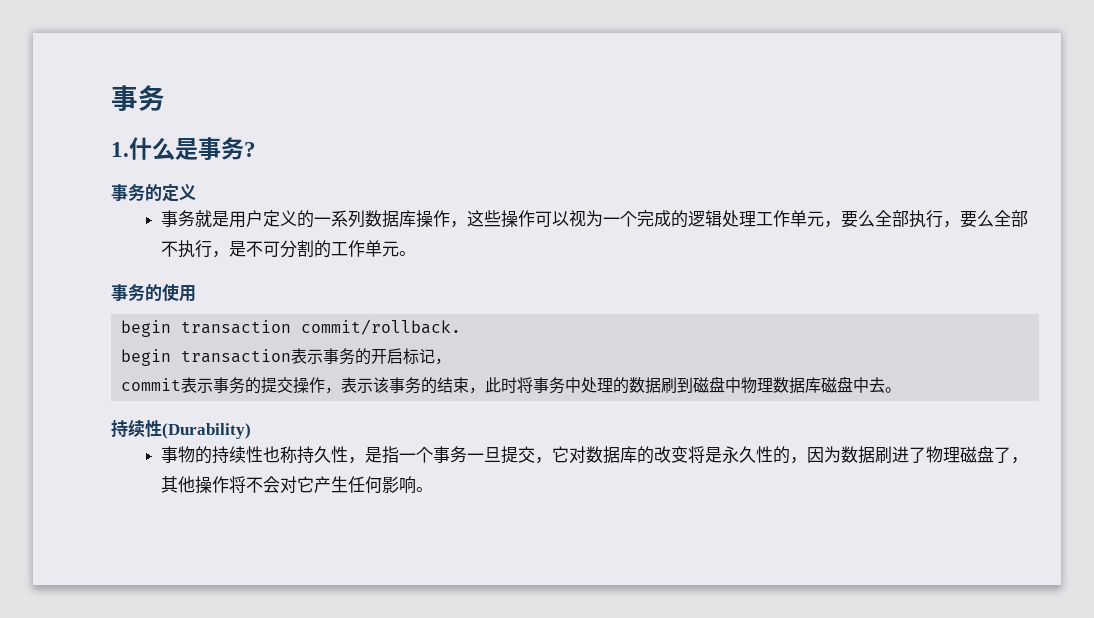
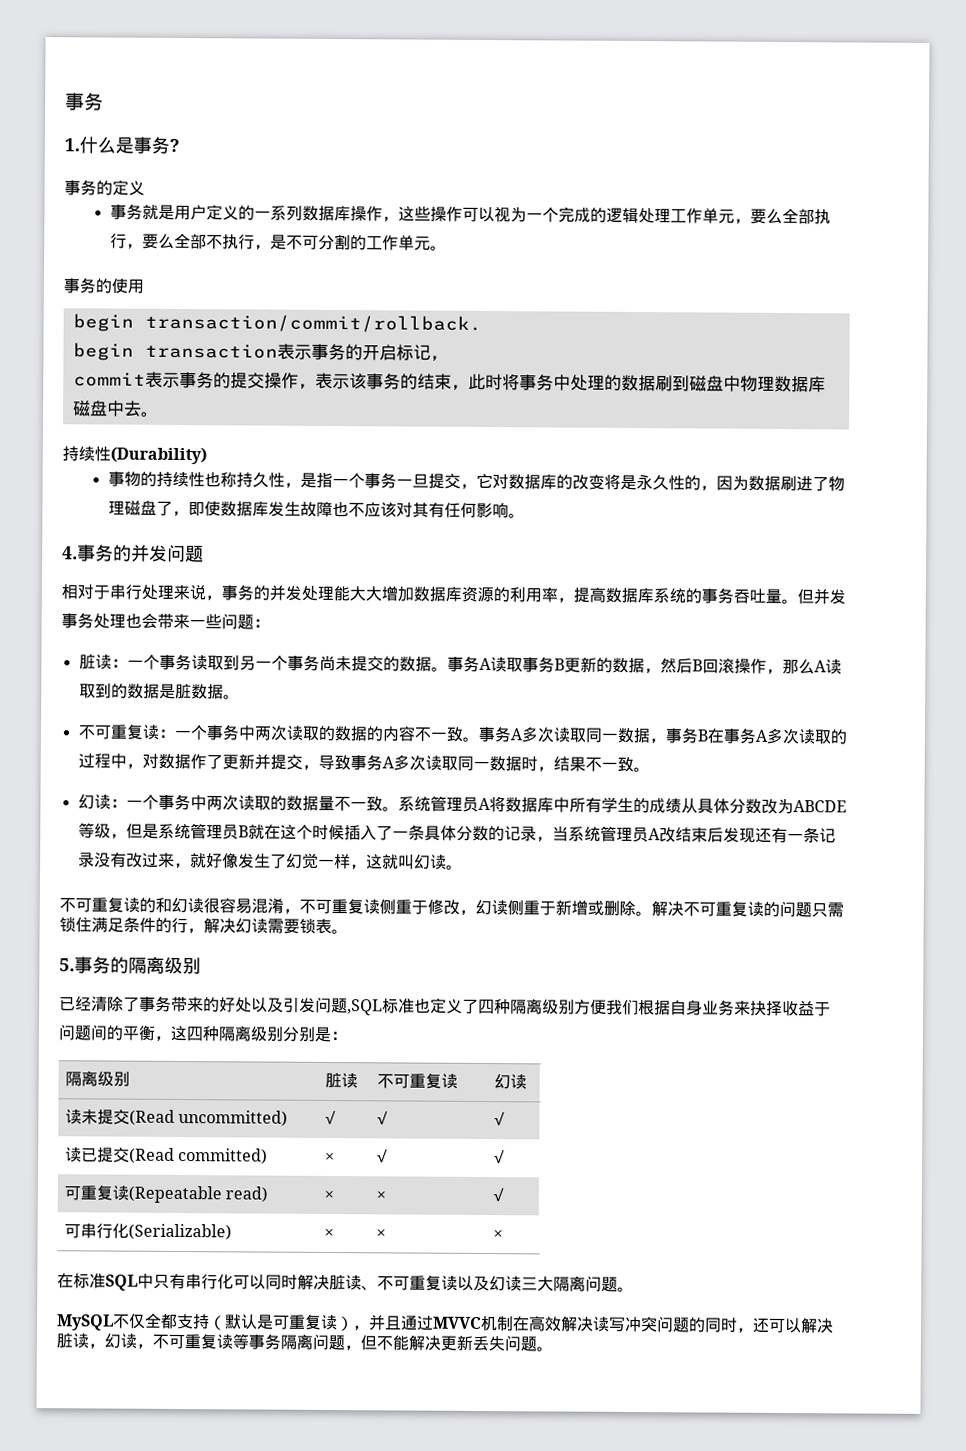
- begin transaction commit/rollback.
+ begin transaction/commit/rollback.
- 事物的持续性也称持久性，是指一个事务一旦提交，它对数据库的改变将是永久性的，因为数据刷进了物理磁盘了，其他操作将不会对它产生任何影响。
+ 事物的持续性也称持久性，是指一个事务一旦提交，它对数据库的改变将是永久性的，因为数据刷进了物理磁盘了，即使数据库发生故障也不应该对其有任何影响。
+ 4.事务的并发问题
+ 相对于串行处理来说，事务的并发处理能大大增加数据库资源的利用率，提高数据库系统的事务吞吐量。但并发事务处理也会带来一些问题：
+ 脏读：一个事务读取到另一个事务尚未提交的数据。事务A读取事务B更新的数据，然后B回滚操作，那么A读取到的数据是脏数据。
+ 不可重复读：一个事务中两次读取的数据的内容不一致。事务A多次读取同一数据，事务B在事务A多次读取的过程中，对数据作了更新并提交，导致事务A多次读取同一数据时，结果不一致。
+ 幻读：一个事务中两次读取的数据量不一致。系统管理员A将数据库中所有学生的成绩从具体分数改为ABCDE等级，但是系统管理员B就在这个时候插入了一条具体分数的记录，当系统管理员A改结束后发现还有一条记录没有改过来，就好像发生了幻觉一样，这就叫幻读。
+ 不可重复读的和幻读很容易混淆，不可重复读侧重于修改，幻读侧重于新增或删除。解决不可重复读的问题只需锁住满足条件的行，解决幻读需要锁表。
+ 5.事务的隔离级别
+ 已经清除了事务带来的好处以及引发问题,SQL标准也定义了四种隔离级别方便我们根据自身业务来抉择收益于问题间的平衡，这四种隔离级别分别是：
+ 隔离级别 | 脏读 | 不可重复读 | 幻读
+ 读未提交(Read uncommitted) | √ | √ | √
+ 读已提交(Read committed) | × | √ | √
+ 可重复读(Repeatable read) | × | × | √
+ 可串行化(Serializable) | × | × | ×
+ 在标准SQL中只有串行化可以同时解决脏读、不可重复读以及幻读三大隔离问题。
+ MySQL不仅全都支持（默认是可重复读），并且通过MVVC机制在高效解决读写冲突问题的同时，还可以解决脏读，幻读，不可重复读等事务隔离问题，但不能解决更新丢失问题。

